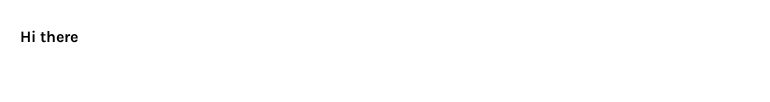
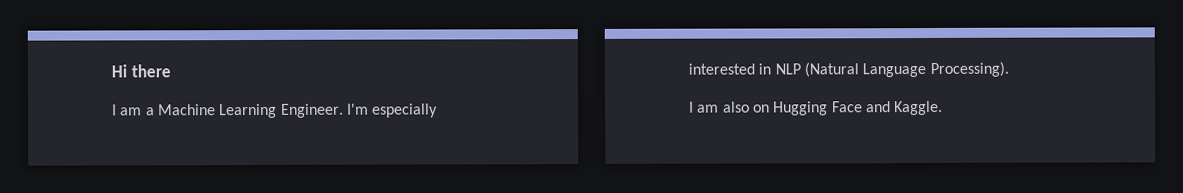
+ I am a Machine Learning Engineer. I'm especially interested in NLP (Natural Language Processing).
+ I am also on Hugging Face and Kaggle.

